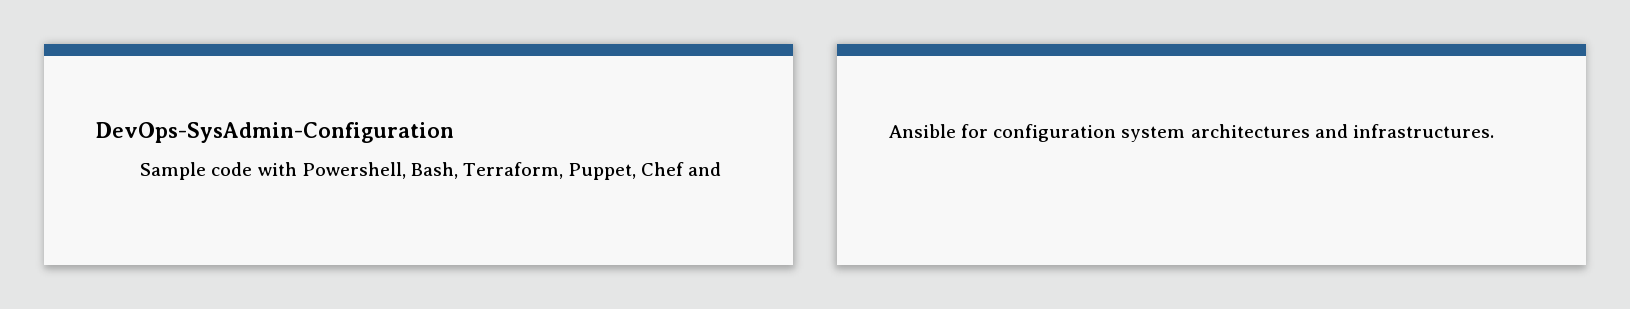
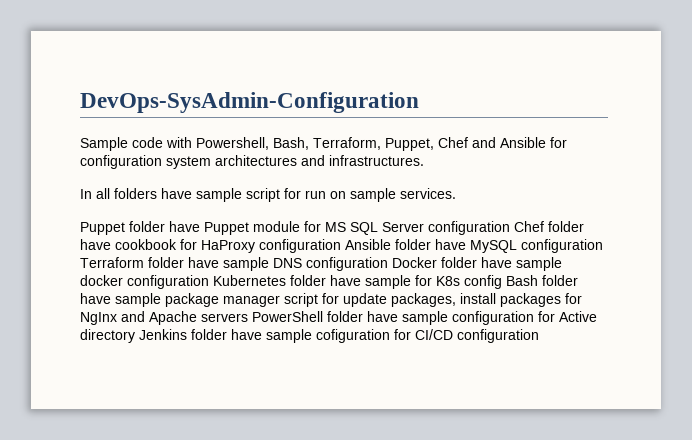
+ In all folders have sample script for run on sample services.
+ Puppet folder have Puppet module for MS SQL Server configuration Chef folder have cookbook for HaProxy configuration Ansible folder have MySQL configuration Terraform folder have sample DNS configuration Docker folder have sample docker configuration Kubernetes folder have sample for K8s config Bash folder have sample package manager script for update packages, install packages for NgInx and Apache servers PowerShell folder have sample configuration for Active directory Jenkins folder have sample cofiguration for CI/CD configuration

